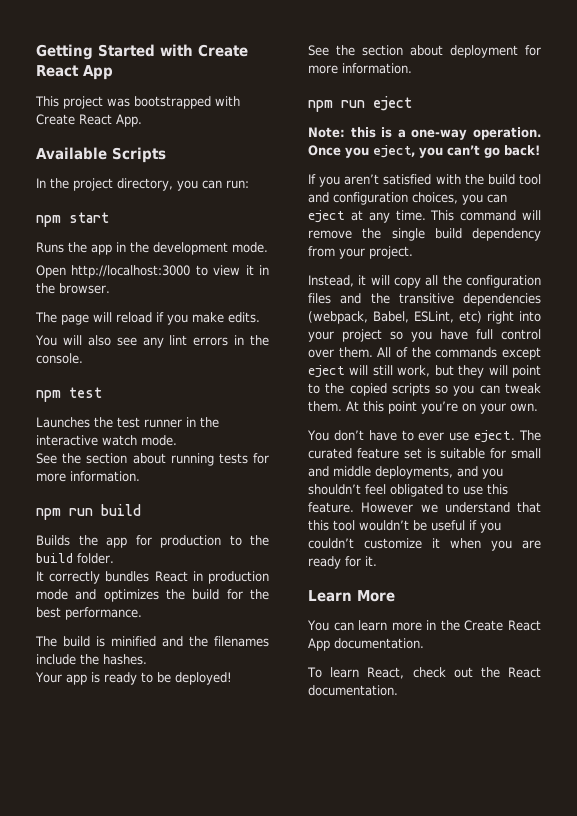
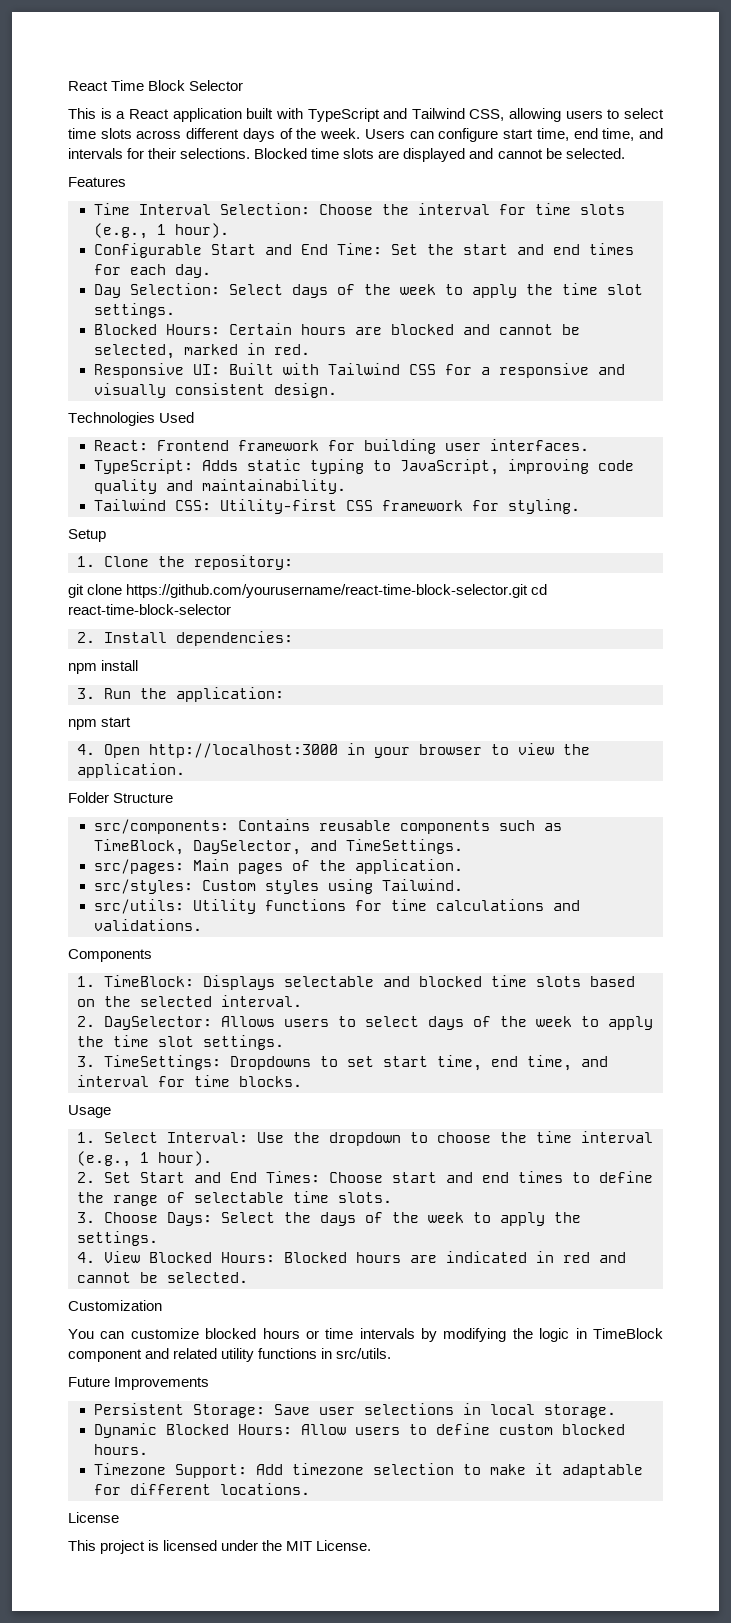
- Getting Started with Create React App
- This project was bootstrapped with Create React App.
- Available Scripts
- In the project directory, you can run:
+ React Time Block Selector
+ This is a React application built with TypeScript and Tailwind CSS, allowing users to select time slots across different days of the week. Users can configure start time, end time, and intervals for their selections. Blocked time slots are displayed and cannot be selected.
+ Features
+ Time Interval Selection: Choose the interval for time slots (e.g., 1 hour).
+ Configurable Start and End Time: Set the start and end times for each day.
+ Day Selection: Select days of the week to apply the time slot settings.
+ Blocked Hours: Certain hours are blocked and cannot be selected, marked in red.
+ Responsive UI: Built with Tailwind CSS for a responsive and visually consistent design.
+ Technologies Used
+ React: Frontend framework for building user interfaces.
+ TypeScript: Adds static typing to JavaScript, improving code quality and maintainability.
+ Tailwind CSS: Utility-first CSS framework for styling.
+ Setup
+ 1. Clone the repository:
+ git clone https://github.com/yourusername/react-time-block-selector.git cd react-time-block-selector
+ 2. Install dependencies:
+ npm install
+ 3. Run the application:
  npm start
- Runs the app in the development mode.
- Open http://localhost:3000 to view it in the browser.
- The page will reload if you make edits.
- You will also see any lint errors in the console.
- npm test
- Launches the test runner in the interactive watch mode.
- See the section about running tests for more information.
- npm run build
- Builds the app for production to the build folder.
- It correctly bundles React in production mode and optimizes the build for the best performance.
- The build is minified and the filenames include the hashes.
- Your app is ready to be deployed!
- See the section about deployment for more information.
- npm run eject
- Note: this is a one-way operation. Once you eject, you can’t go back!
- If you aren’t satisfied with the build tool and configuration choices, you can eject at any time. This command will remove the single build dependency from your project.
- Instead, it will copy all the configuration files and the transitive dependencies (webpack, Babel, ESLint, etc) right into your project so you have full control over them. All of the commands except eject will still work, but they will point to the copied scripts so you can tweak them. At this point you’re on your own.
- You don’t have to ever use eject. The curated feature set is suitable for small and middle deployments, and you shouldn’t feel obligated to use this feature. However we understand that this tool wouldn’t be useful if you couldn’t customize it when you are ready for it.
- Learn More
- You can learn more in the Create React App documentation.
- To learn React, check out the React documentation.
+ 4. Open http://localhost:3000 in your browser to view the application.
+ Folder Structure
+ src/components: Contains reusable components such as TimeBlock, DaySelector, and TimeSettings.
+ src/pages: Main pages of the application.
+ src/styles: Custom styles using Tailwind.
+ src/utils: Utility functions for time calculations and validations.
+ Components
+ 1. TimeBlock: Displays selectable and blocked time slots based on the selected interval.
+ 2. DaySelector: Allows users to select days of the week to apply the time slot settings.
+ 3. TimeSettings: Dropdowns to set start time, end time, and interval for time blocks.
+ Usage
+ 1. Select Interval: Use the dropdown to choose the time interval (e.g., 1 hour).
+ 2. Set Start and End Times: Choose start and end times to define the range of selectable time slots.
+ 3. Choose Days: Select the days of the week to apply the settings.
+ 4. View Blocked Hours: Blocked hours are indicated in red and cannot be selected.
+ Customization
+ You can customize blocked hours or time intervals by modifying the logic in TimeBlock component and related utility functions in src/utils.
+ Future Improvements
+ Persistent Storage: Save user selections in local storage.
+ Dynamic Blocked Hours: Allow users to define custom blocked hours.
+ Timezone Support: Add timezone selection to make it adaptable for different locations.
+ License
+ This project is licensed under the MIT License.

